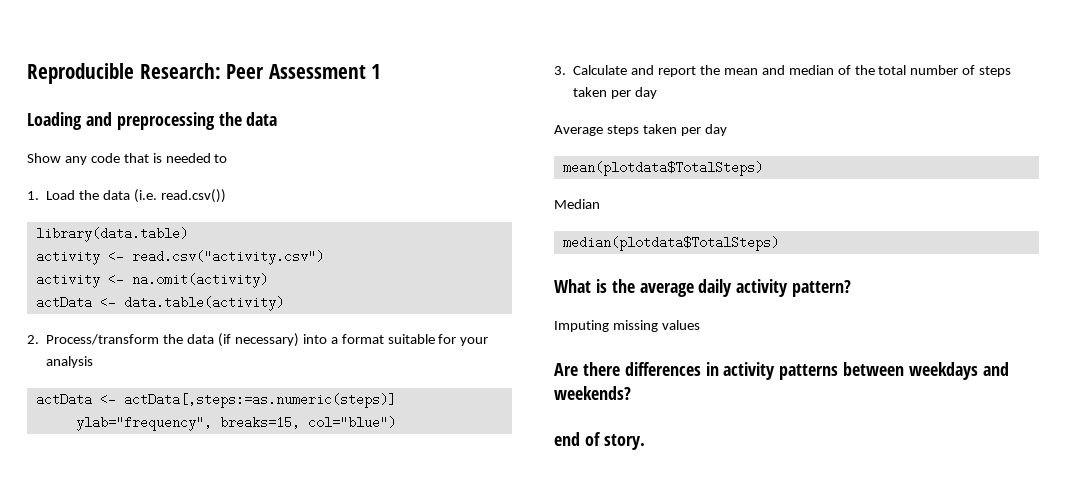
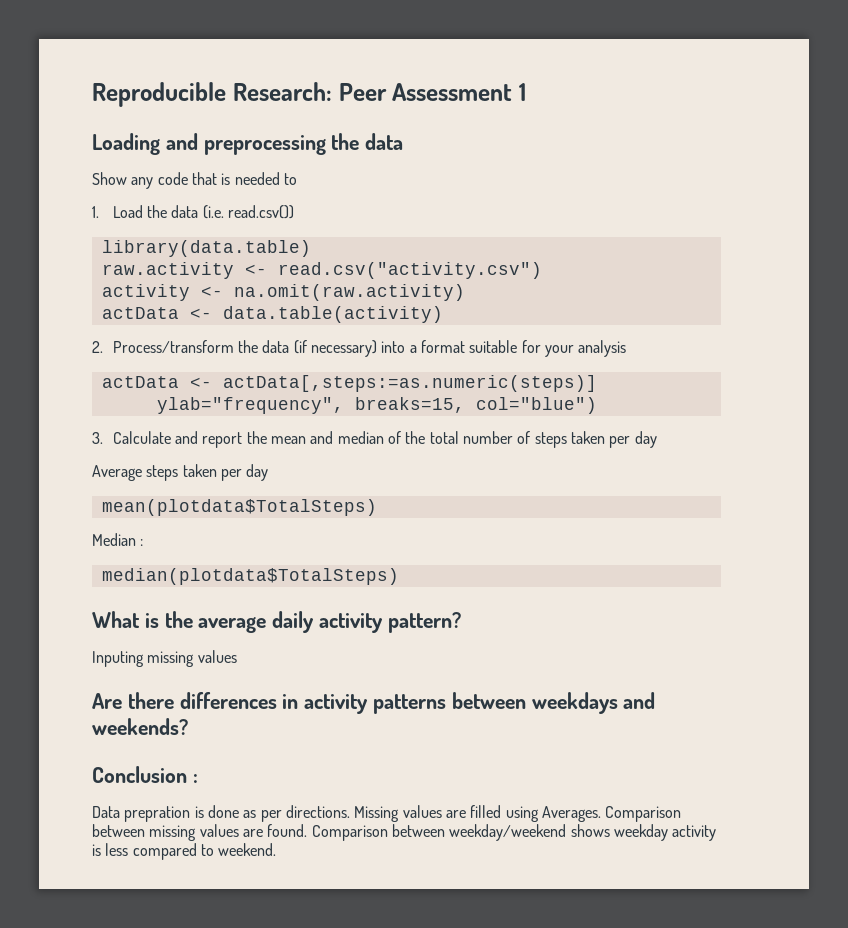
- activity <- read.csv("activity.csv")
+ raw.activity <- read.csv("activity.csv")
- activity <- na.omit(activity)
+ activity <- na.omit(raw.activity)
- Median
+ Median :
- Imputing missing values
+ Inputing missing values
- end of story.
+ Conclusion :
+ Data prepration is done as per directions. Missing values are filled using Averages. Comparison between missing values are found. Comparison between weekday/weekend shows weekday activity is less compared to weekend.

